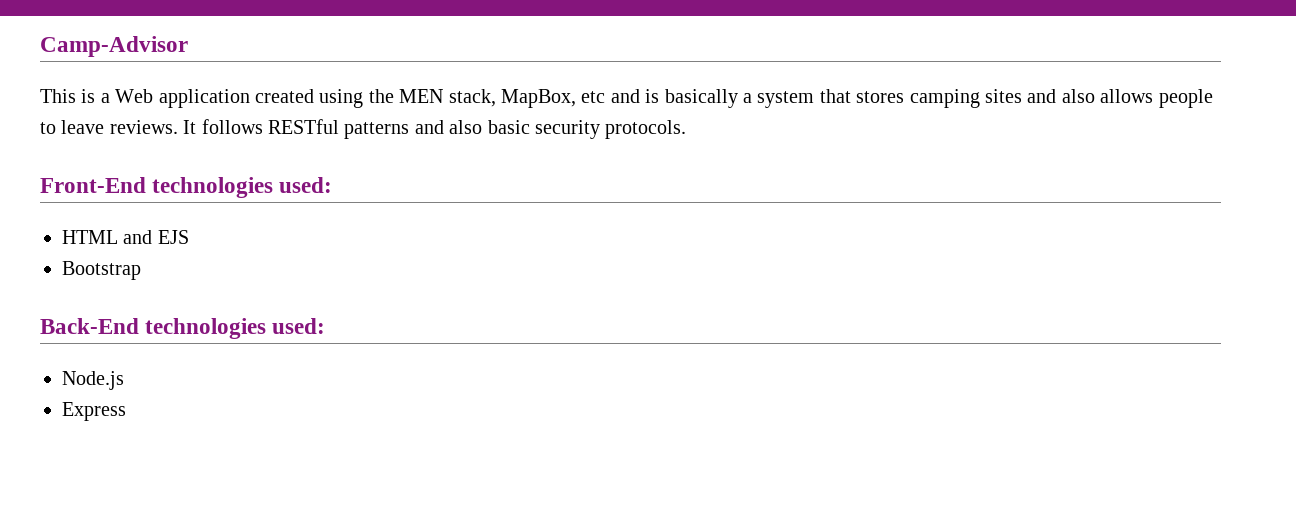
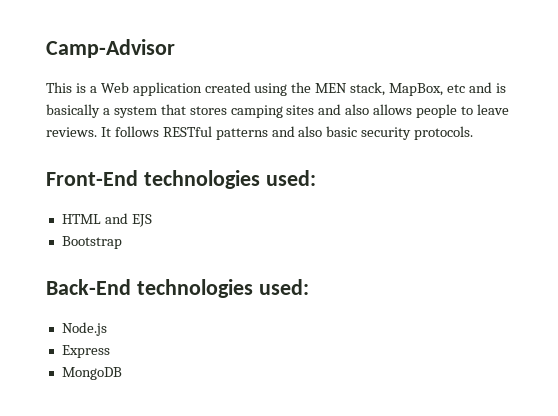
+ MongoDB

